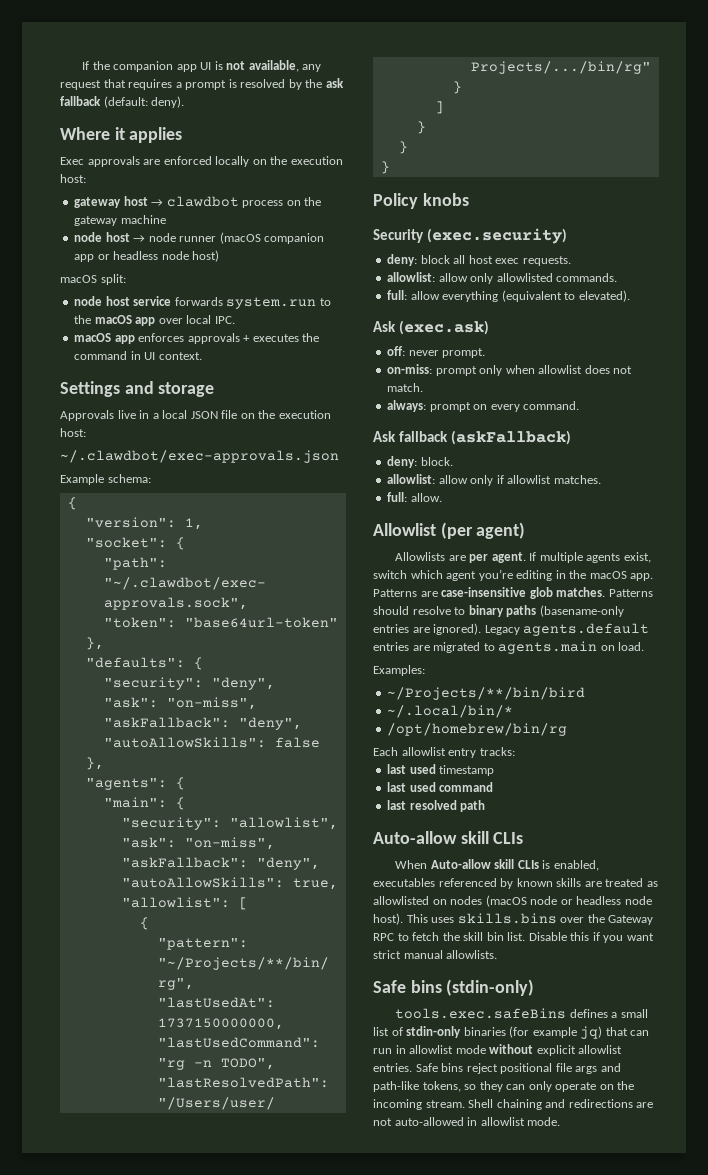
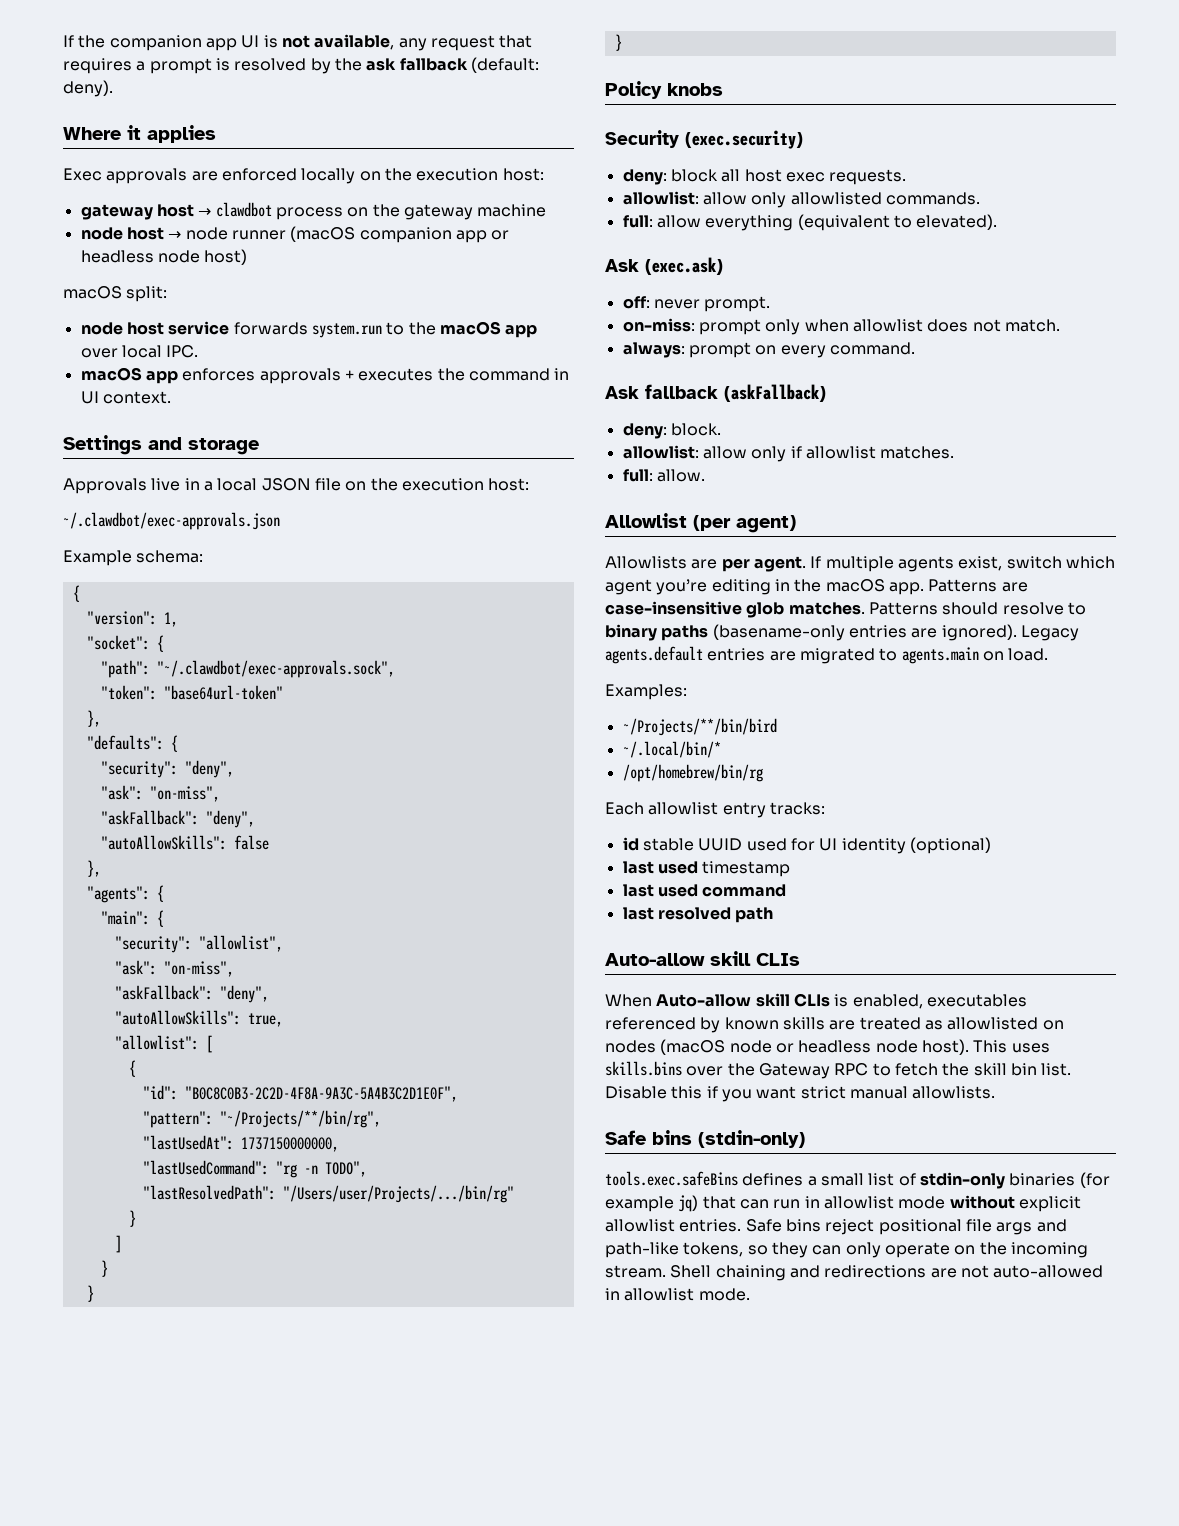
+ "id": "B0C8C0B3-2C2D-4F8A-9A3C-5A4B3C2D1E0F",
+ id stable UUID used for UI identity (optional)

